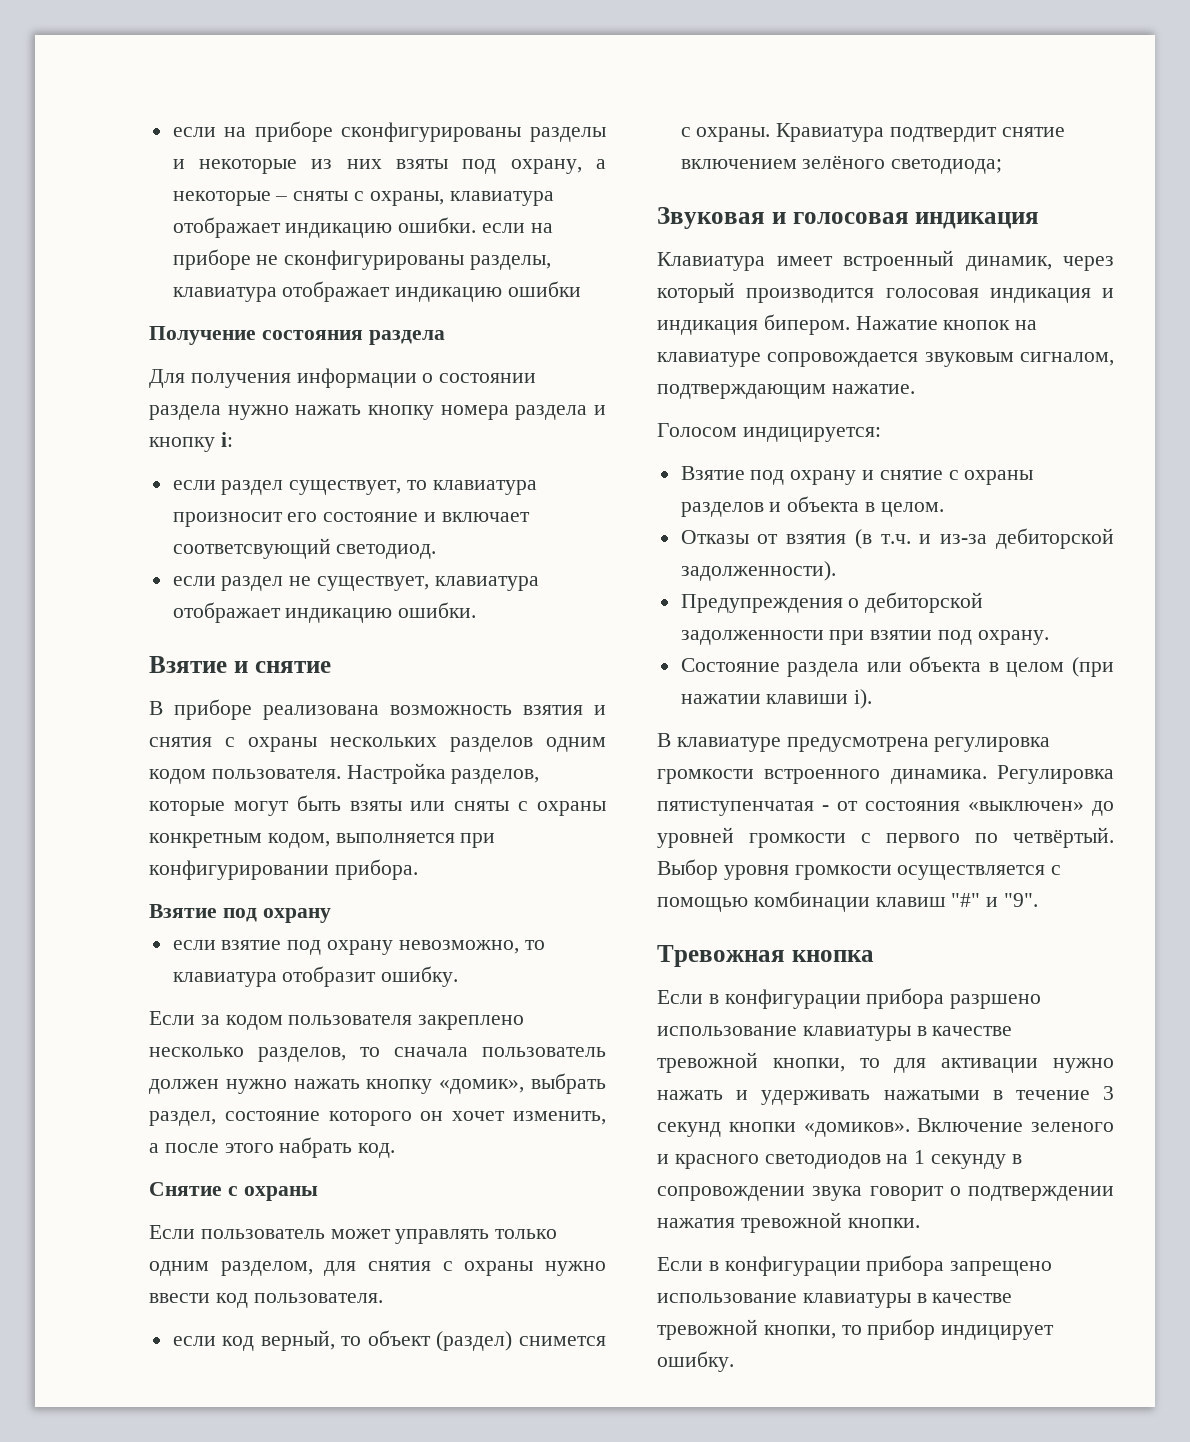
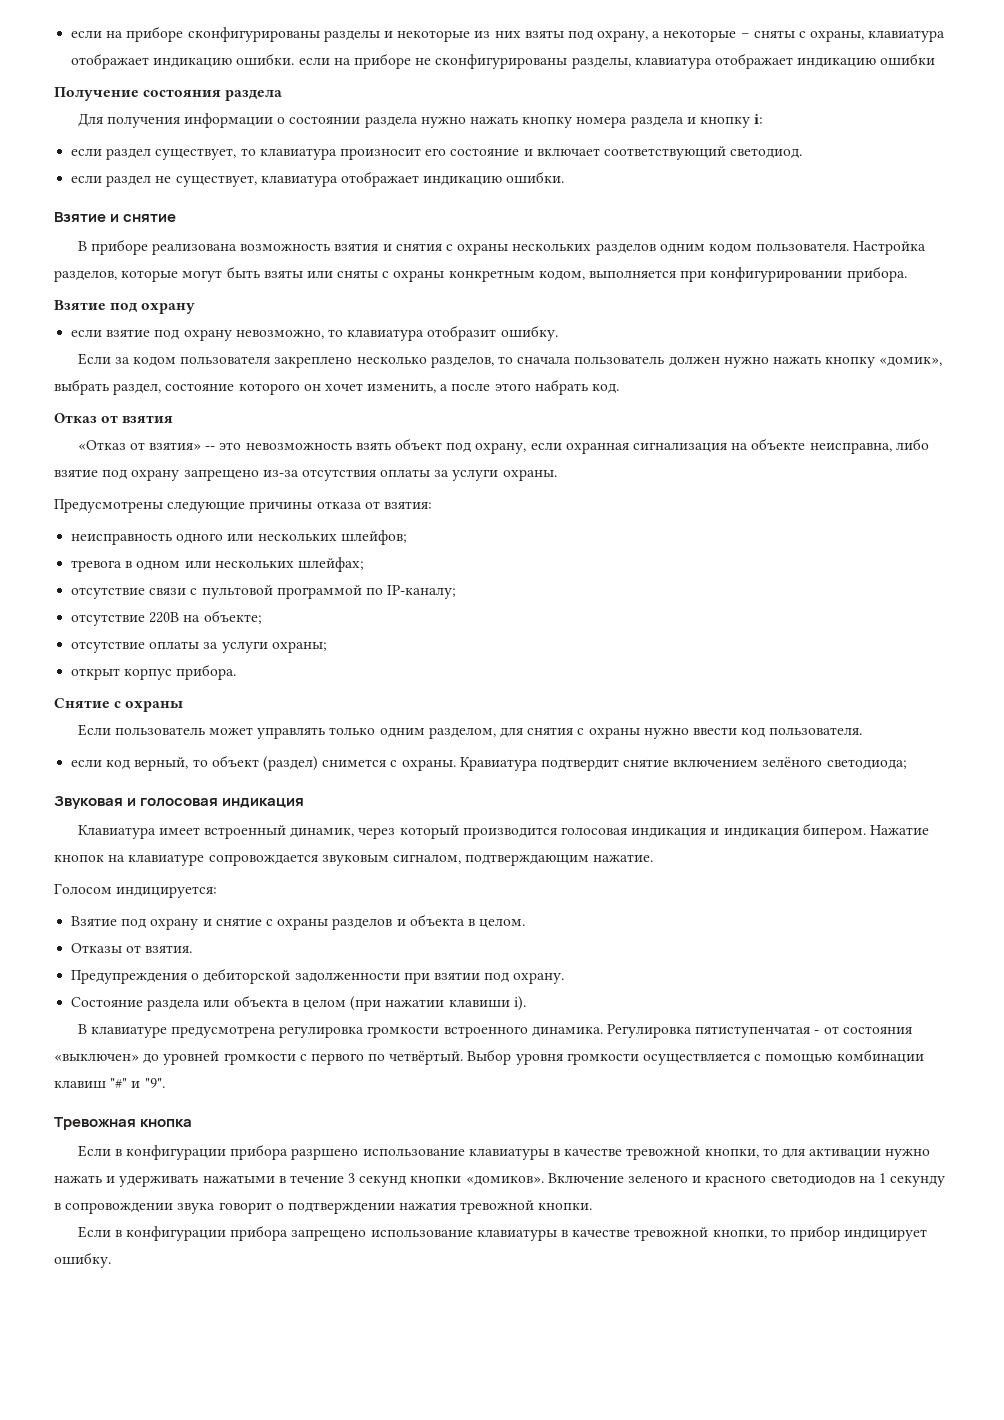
- если раздел существует, то клавиатура произносит его состояние и включает соответсвующий светодиод.
+ если раздел существует, то клавиатура произносит его состояние и включает соответствующий светодиод.
+ Отказ от взятия
+ «Отказ от взятия» -- это невозможность взять объект под охрану, если охранная сигнализация на объекте неисправна, либо взятие под охрану запрещено из-за отсутствия оплаты за услуги охраны.
+ Предусмотрены следующие причины отказа от взятия:
+ неисправность одного или нескольких шлейфов;
+ тревога в одном или нескольких шлейфах;
+ отсутствие связи с пультовой программой по IP-каналу;
+ отсутствие 220В на объекте;
+ отсутствие оплаты за услуги охраны;
+ открыт корпус прибора.
- Отказы от взятия (в т.ч. и из-за дебиторской задолженности).
+ Отказы от взятия.

